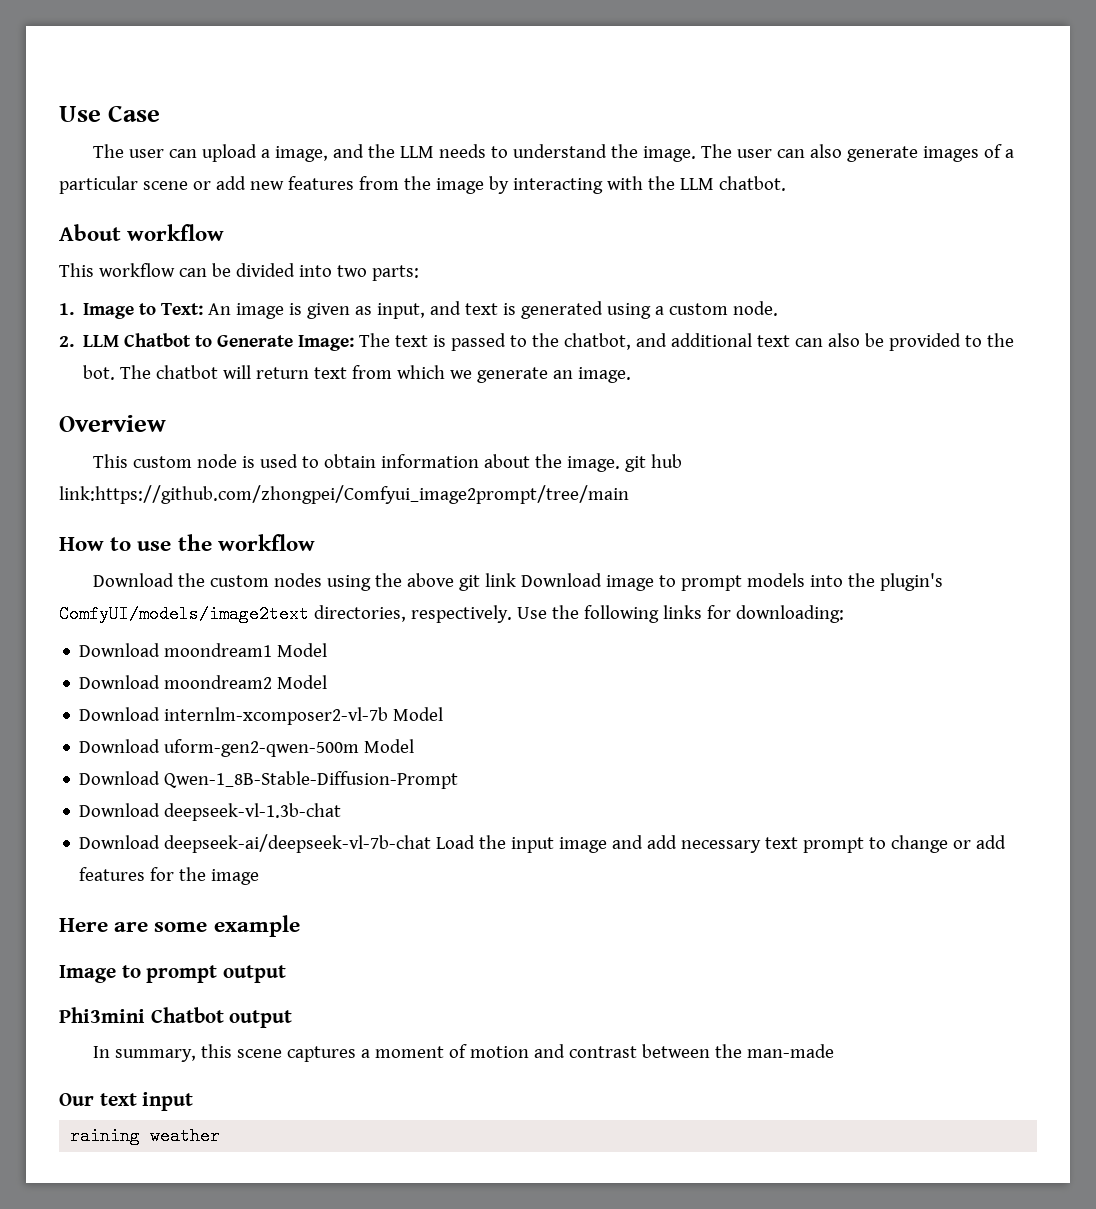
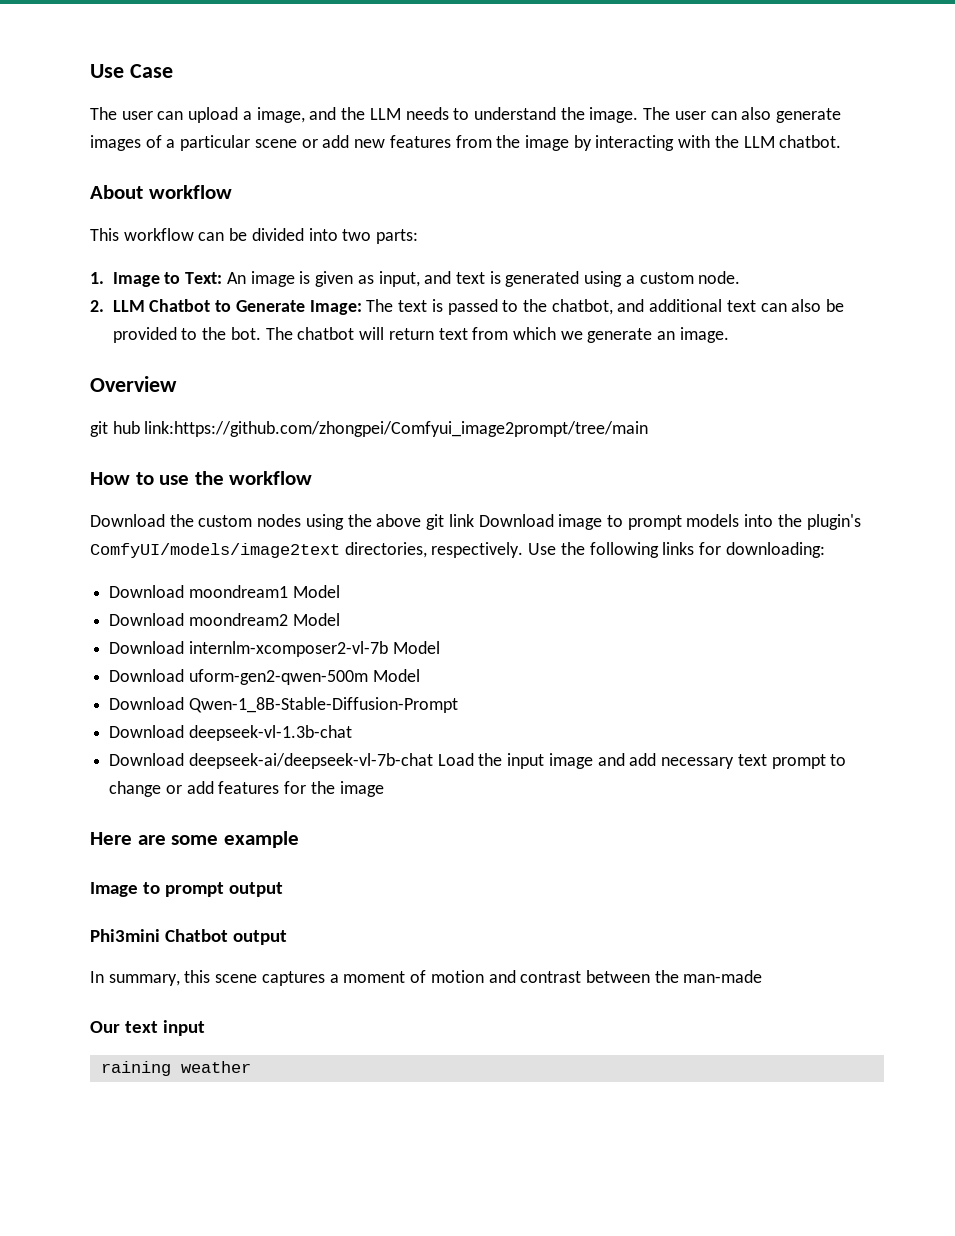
- This custom node is used to obtain information about the image. git hub link:https://github.com/zhongpei/Comfyui_image2prompt/tree/main
+ git hub link:https://github.com/zhongpei/Comfyui_image2prompt/tree/main

